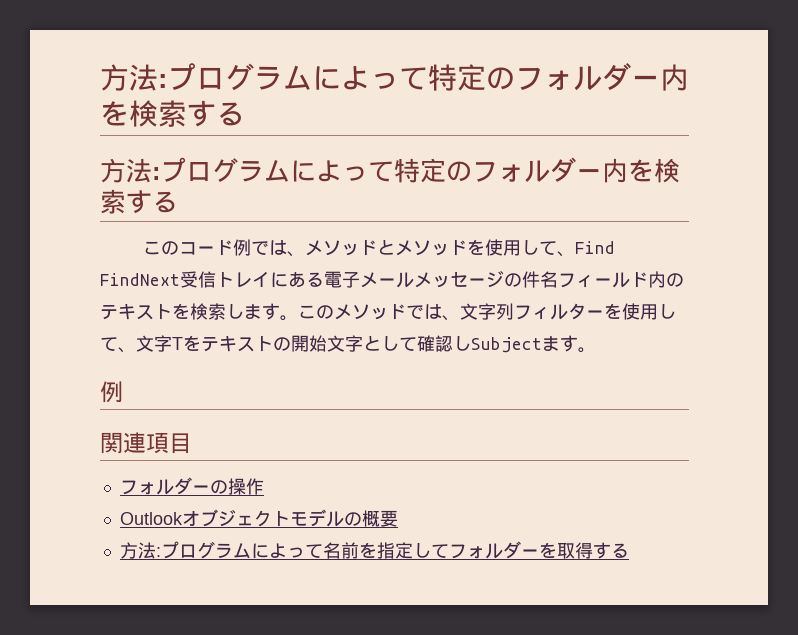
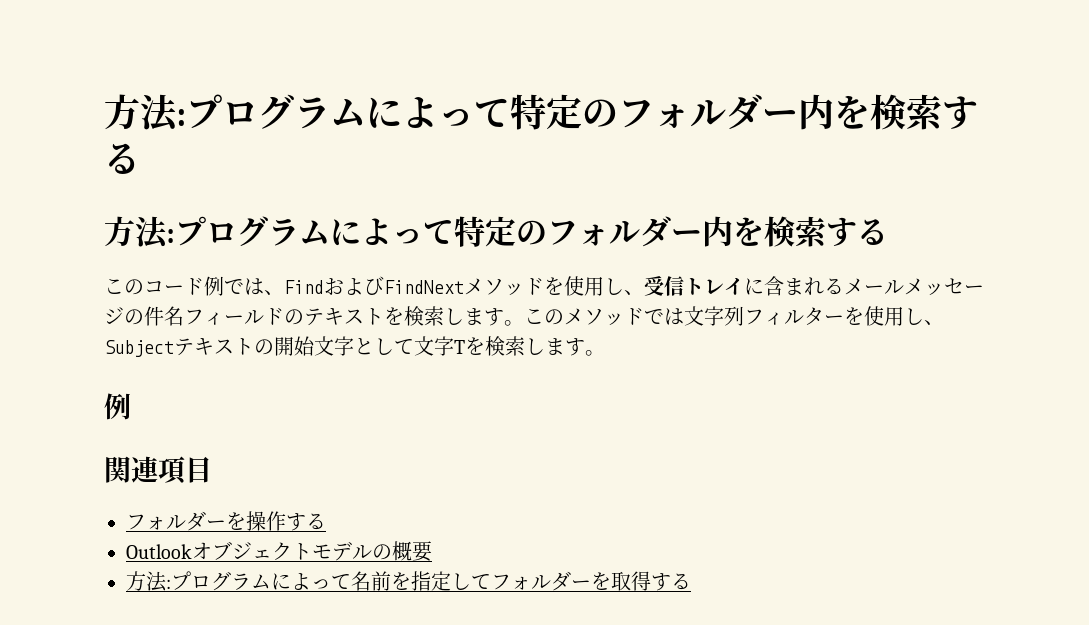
- このコード例では、メソッドとメソッドを使用して、Find FindNext受信トレイにある電子メールメッセージの件名フィールド内のテキストを検索します。
+ このコード例では、FindおよびFindNextメソッドを使用し、受信トレイに含まれるメールメッセージの件名フィールドのテキストを検索します。
- このメソッドでは、文字列フィルターを使用して、文字Tをテキストの開始文字として確認しSubjectます。
+ このメソッドでは文字列フィルターを使用し、Subjectテキストの開始文字として文字Tを検索します。
- フォルダーの操作
+ フォルダーを操作する

